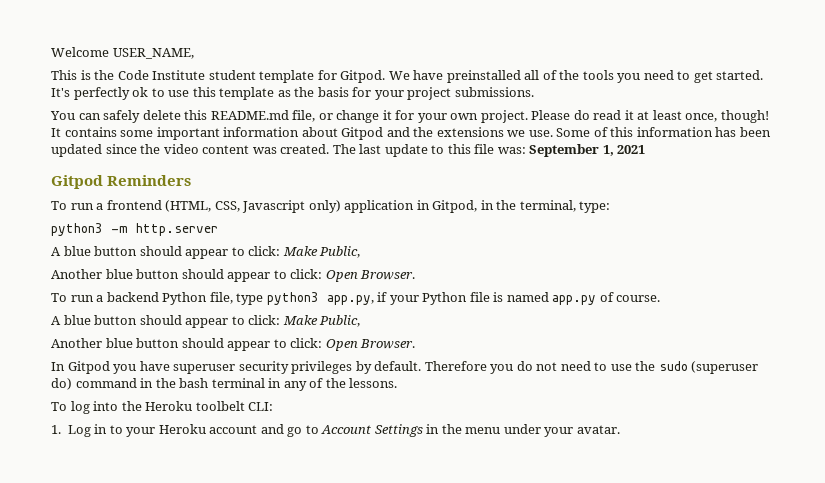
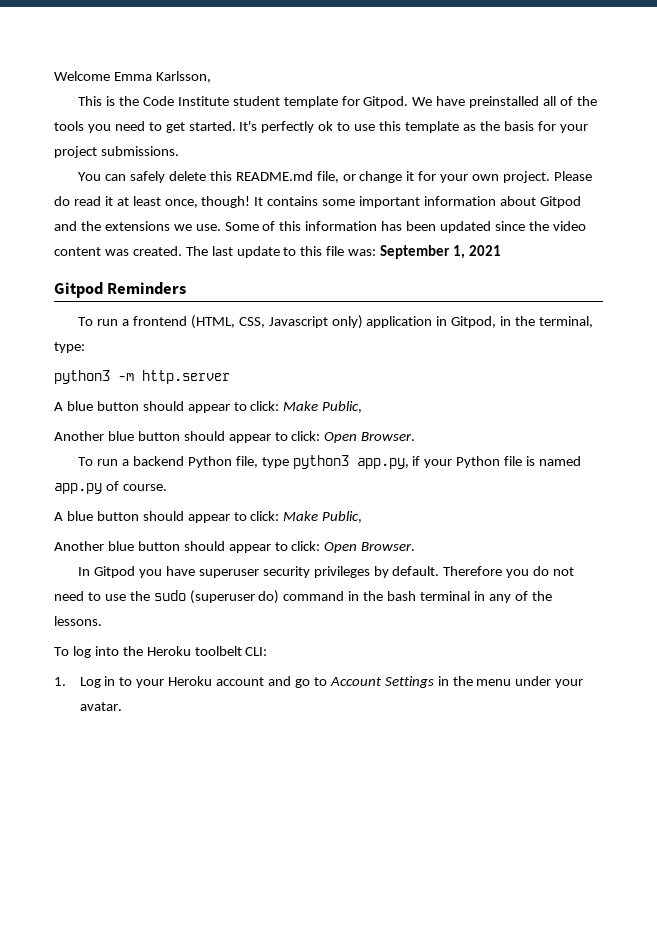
- Welcome USER_NAME,
+ Welcome Emma Karlsson,

